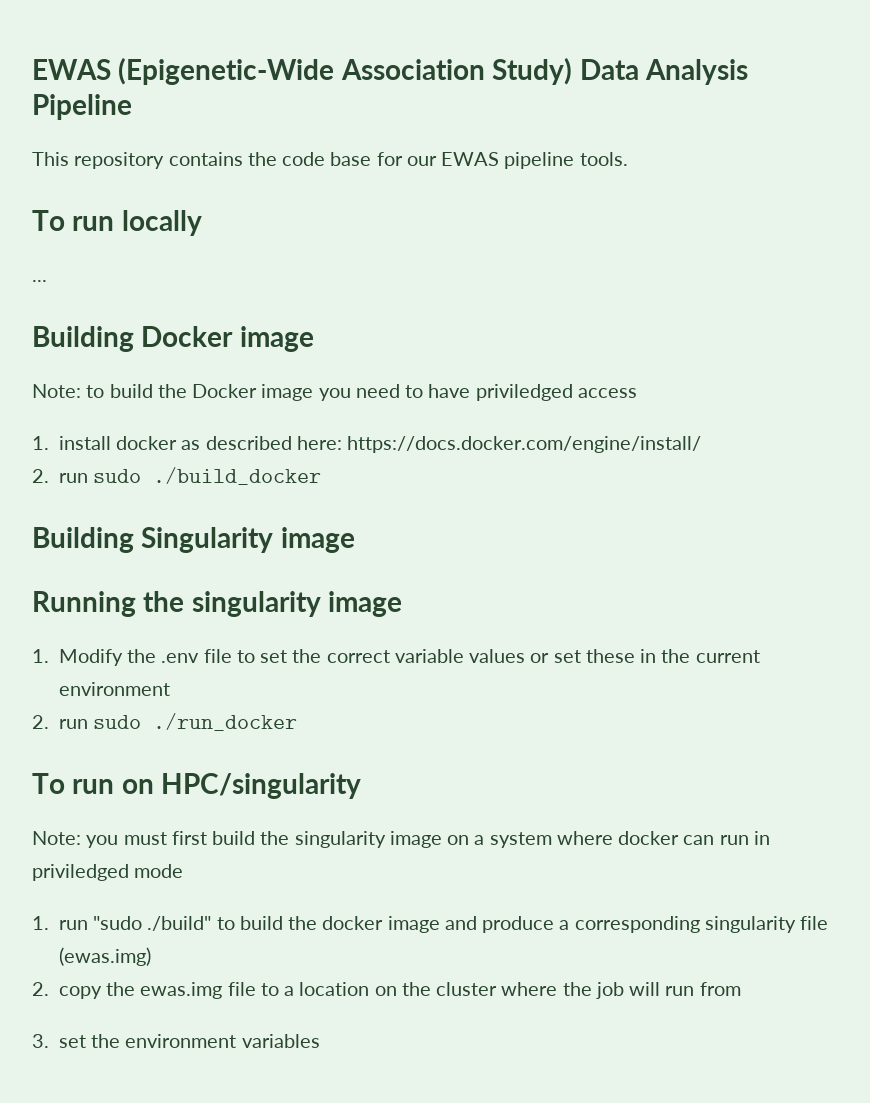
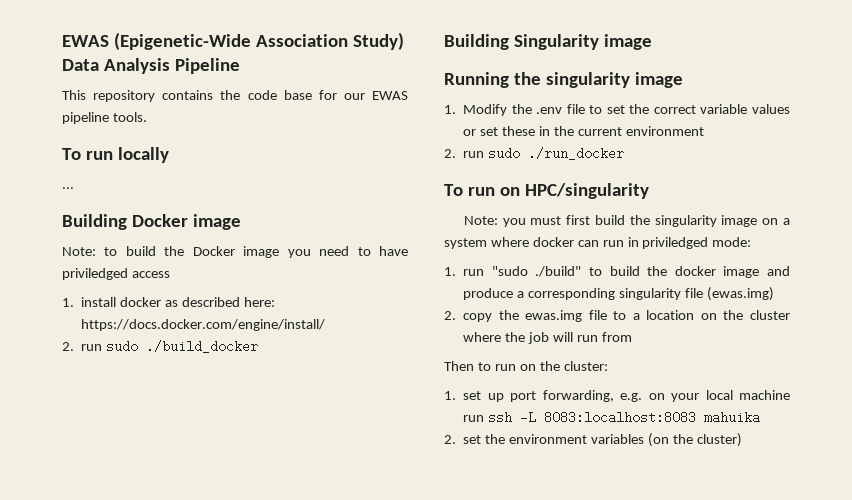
- Note: you must first build the singularity image on a system where docker can run in priviledged mode
+ Note: you must first build the singularity image on a system where docker can run in priviledged mode:
- 3. set the environment variables
+ Then to run on the cluster:
+ 1. set up port forwarding, e.g. on your local machine run ssh -L 8083:localhost:8083 mahuika
+ 2. set the environment variables (on the cluster)

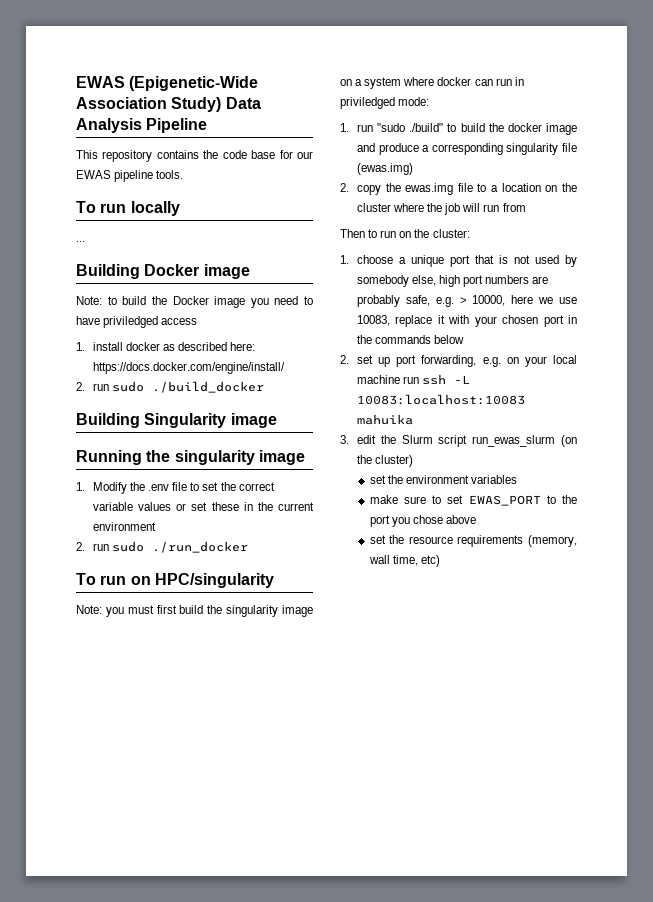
- 1. set up port forwarding, e.g. on your local machine run ssh -L 8083:localhost:8083 mahuika
+ 1. choose a unique port that is not used by somebody else, high port numbers are probably safe, e.g. > 10000, here we use 10083, replace it with your chosen port in the commands below
+ 2. set up port forwarding, e.g. on your local machine run ssh -L 10083:localhost:10083 mahuika
- 2. set the environment variables (on the cluster)
+ 3. edit the Slurm script run_ewas_slurm (on the cluster)
+ set the environment variables
+ make sure to set EWAS_PORT to the port you chose above
+ set the resource requirements (memory, wall time, etc)

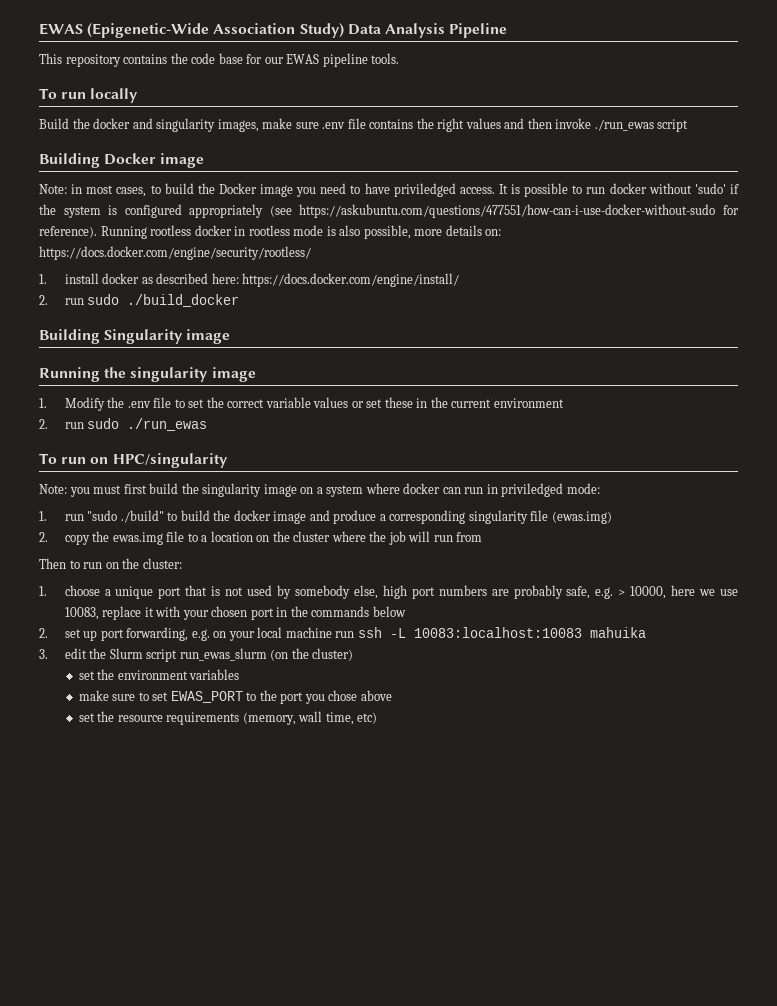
- ...
+ Build the docker and singularity images, make sure .env file contains the right values and then invoke ./run_ewas script
- Note: to build the Docker image you need to have priviledged access
+ Note: in most cases, to build the Docker image you need to have priviledged access. It is possible to run docker without 'sudo' if the system is configured appropriately (see https://askubuntu.com/questions/477551/how-can-i-use-docker-without-sudo for reference). Running rootless docker in rootless mode is also possible, more details on: https://docs.docker.com/engine/security/rootless/
- 2. run sudo ./run_docker
+ 2. run sudo ./run_ewas

